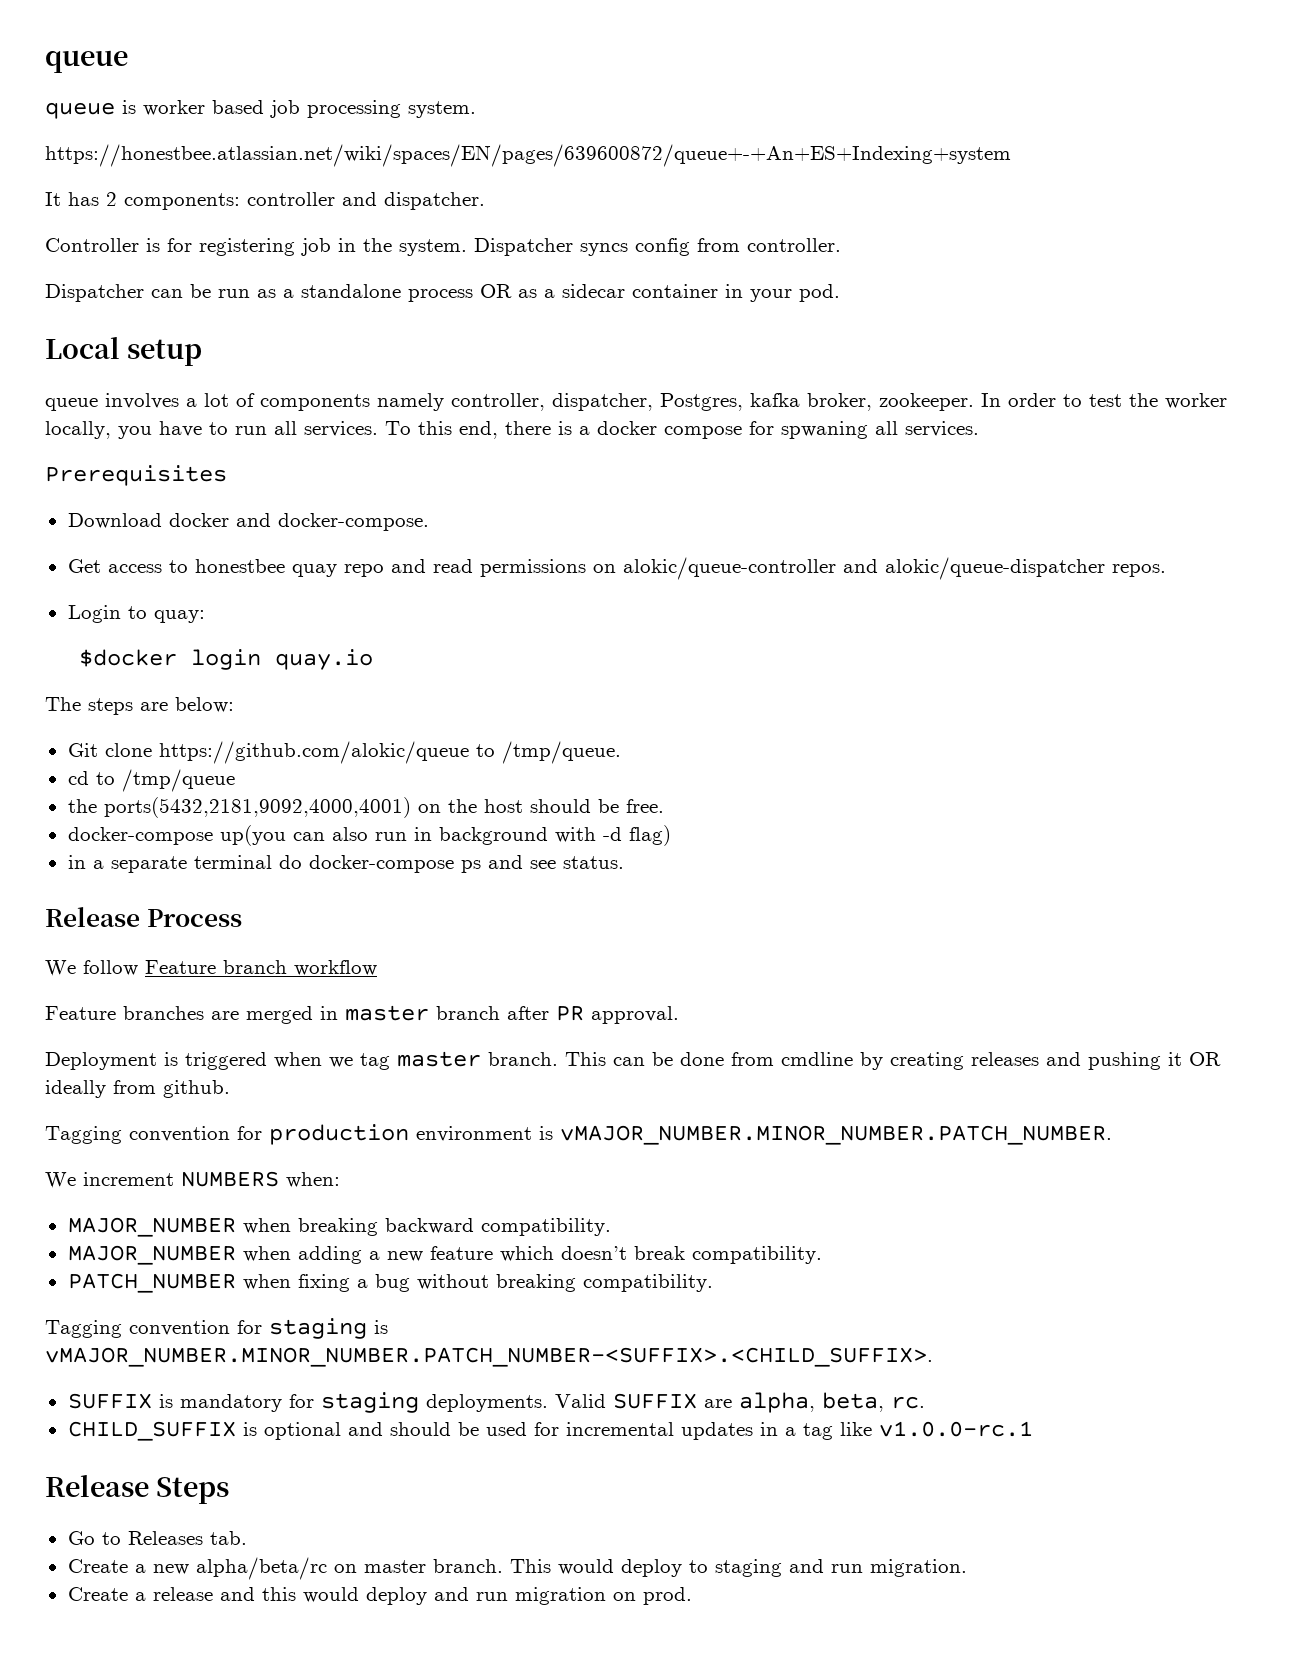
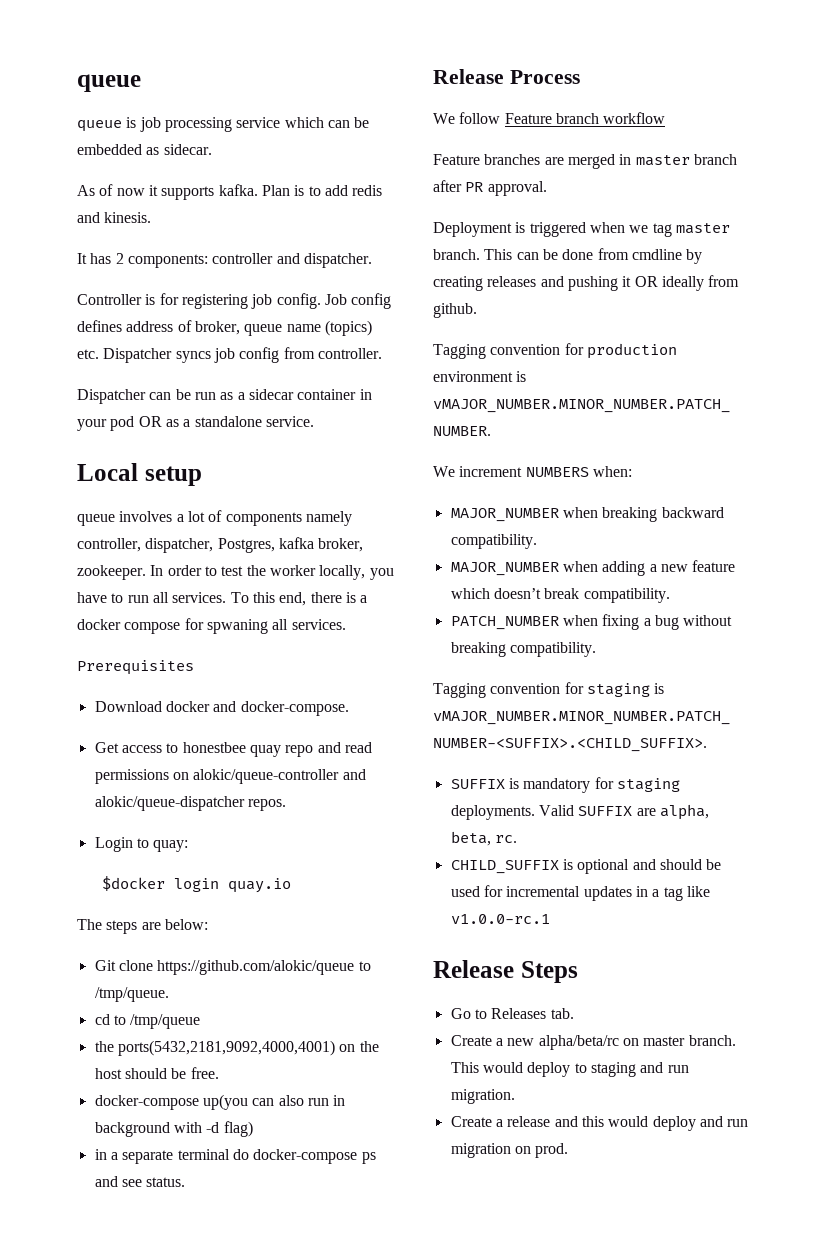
- queue is worker based job processing system.
- https://honestbee.atlassian.net/wiki/spaces/EN/pages/639600872/queue+-+An+ES+Indexing+system
+ queue is job processing service which can be embedded as sidecar.
+ As of now it supports kafka. Plan is to add redis and kinesis.
- Controller is for registering job in the system. Dispatcher syncs config from controller.
+ Controller is for registering job config. Job config defines address of broker, queue name (topics) etc. Dispatcher syncs job config from controller.
- Dispatcher can be run as a standalone process OR as a sidecar container in your pod.
+ Dispatcher can be run as a sidecar container in your pod OR as a standalone service.

